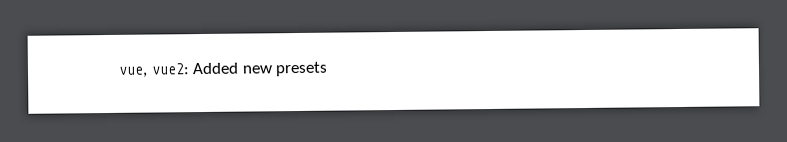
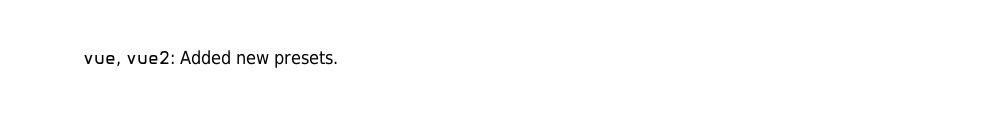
- vue, vue2: Added new presets
+ vue, vue2: Added new presets.

